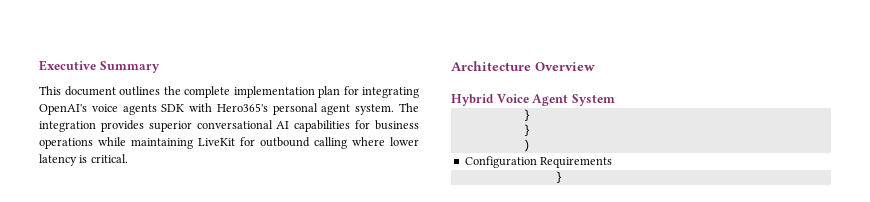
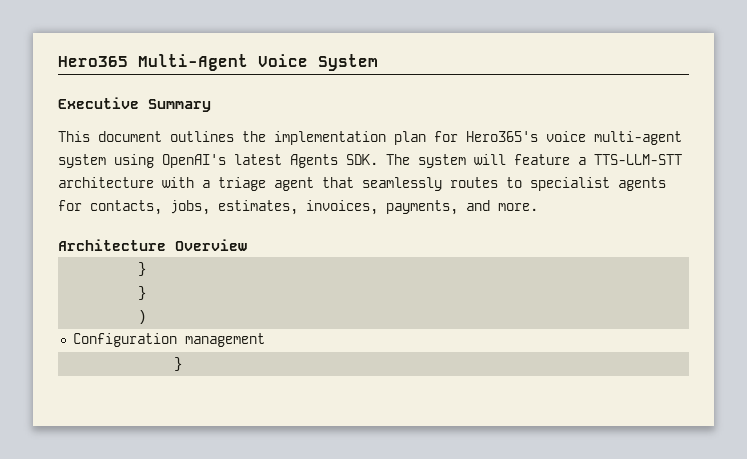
+ Hero365 Multi-Agent Voice System
- This document outlines the complete implementation plan for integrating OpenAI's voice agents SDK with Hero365's personal agent system. The integration provides superior conversational AI capabilities for business operations while maintaining LiveKit for outbound calling where lower latency is critical.
+ This document outlines the implementation plan for Hero365's voice multi-agent system using OpenAI's latest Agents SDK. The system will feature a TTS-LLM-STT architecture with a triage agent that seamlessly routes to specialist agents for contacts, jobs, estimates, invoices, payments, and more.
  Architecture Overview
- Hybrid Voice Agent System
- Configuration Requirements
+ Configuration management

